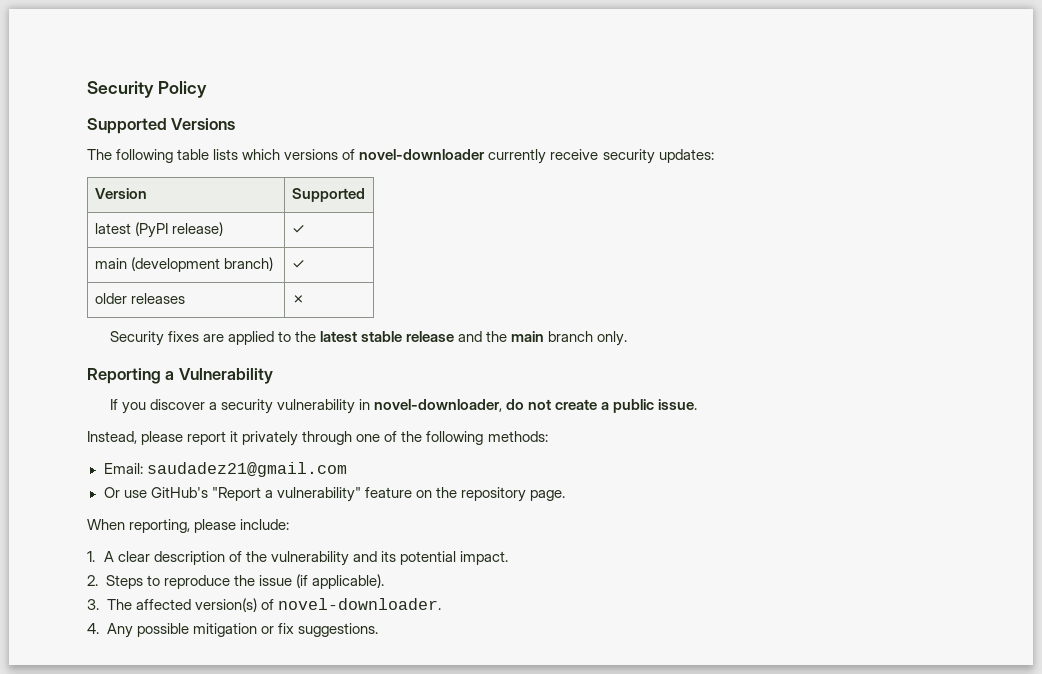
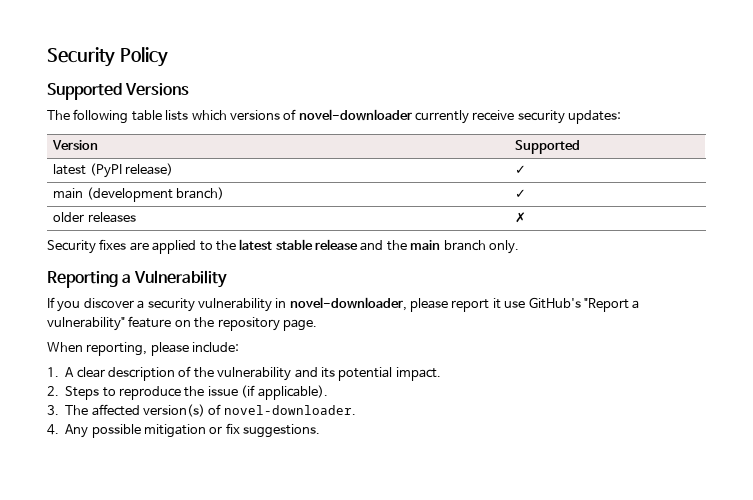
- If you discover a security vulnerability in novel-downloader, do not create a public issue.
- Instead, please report it privately through one of the following methods:
- Email: saudadez21@gmail.com
- Or use GitHub's "Report a vulnerability" feature on the repository page.
+ If you discover a security vulnerability in novel-downloader, please report it use GitHub's "Report a vulnerability" feature on the repository page.

